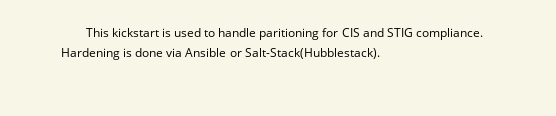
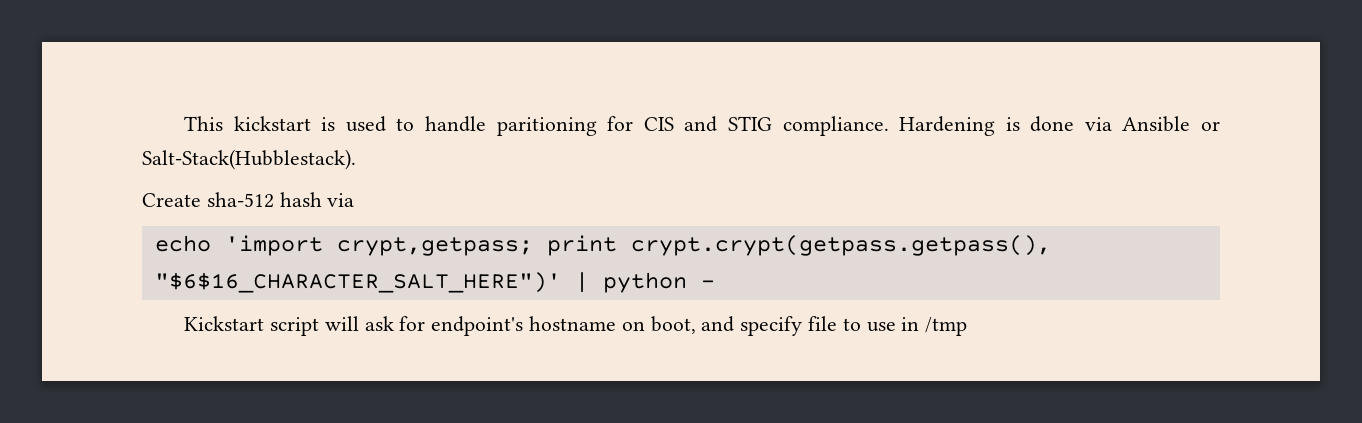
+ Create sha-512 hash via
+ echo 'import crypt,getpass; print crypt.crypt(getpass.getpass(), "$6$16_CHARACTER_SALT_HERE")' | python -
+ Kickstart script will ask for endpoint's hostname on boot, and specify file to use in /tmp

